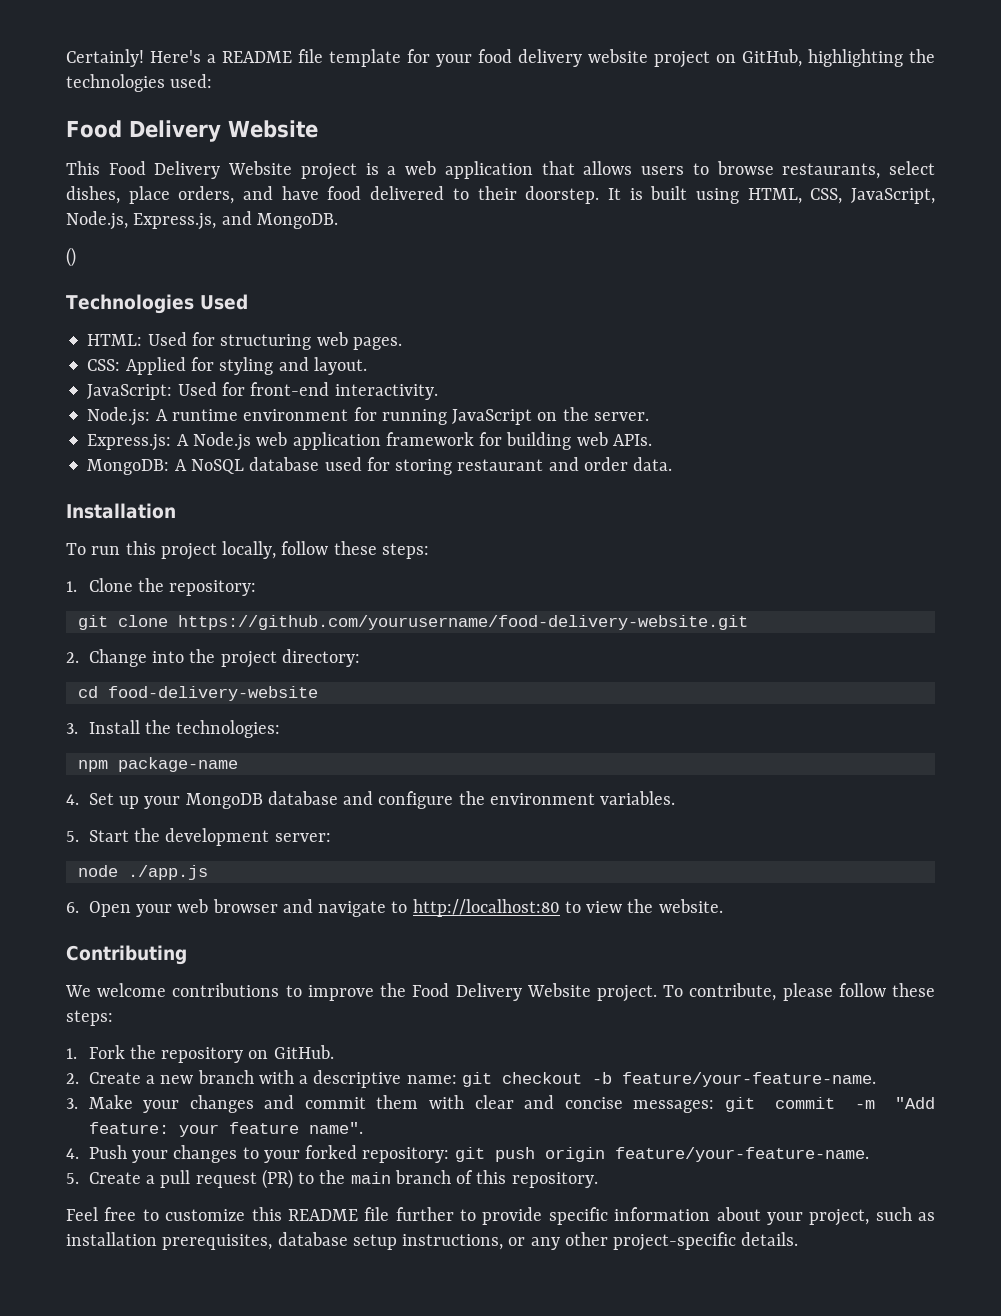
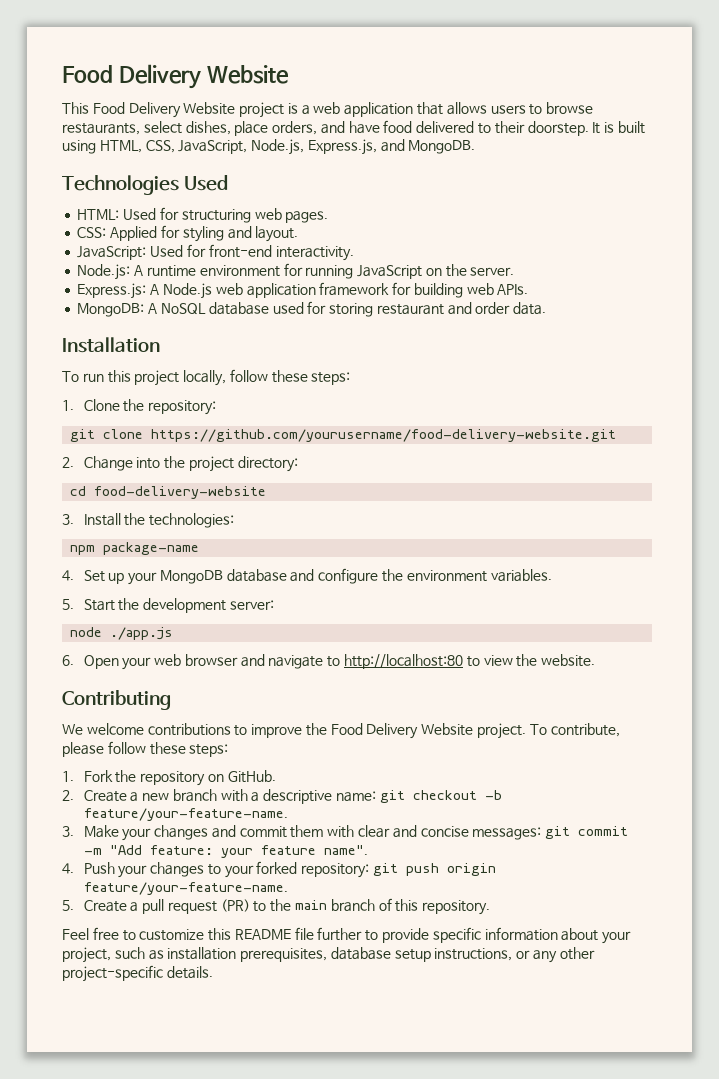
- Certainly! Here's a README file template for your food delivery website project on GitHub, highlighting the technologies used:
- ()

